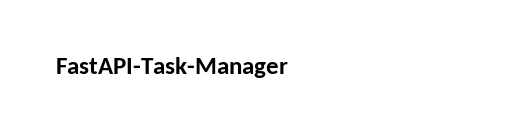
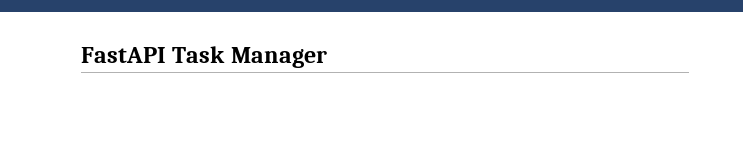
- FastAPI-Task-Manager
+ FastAPI Task Manager

